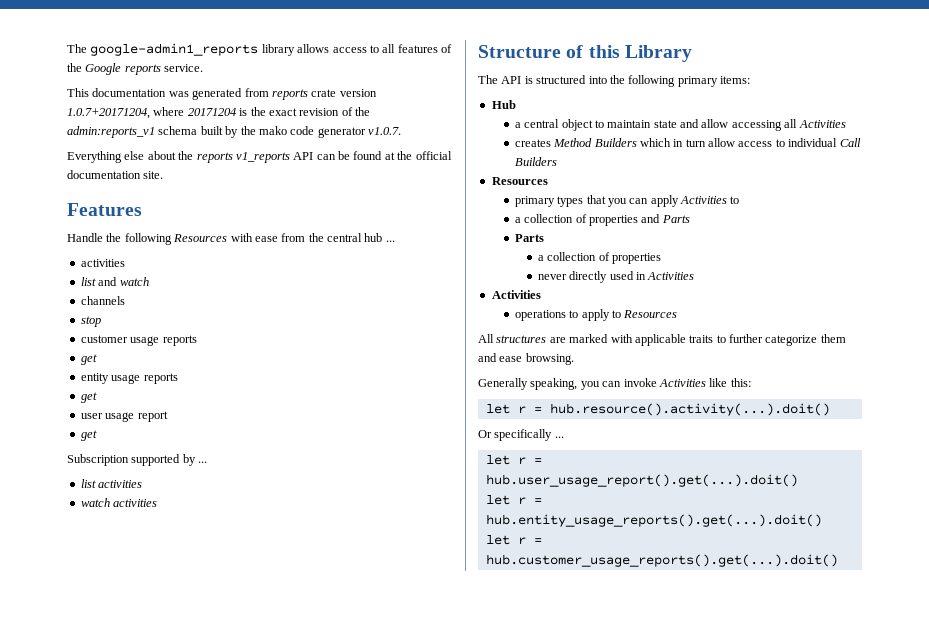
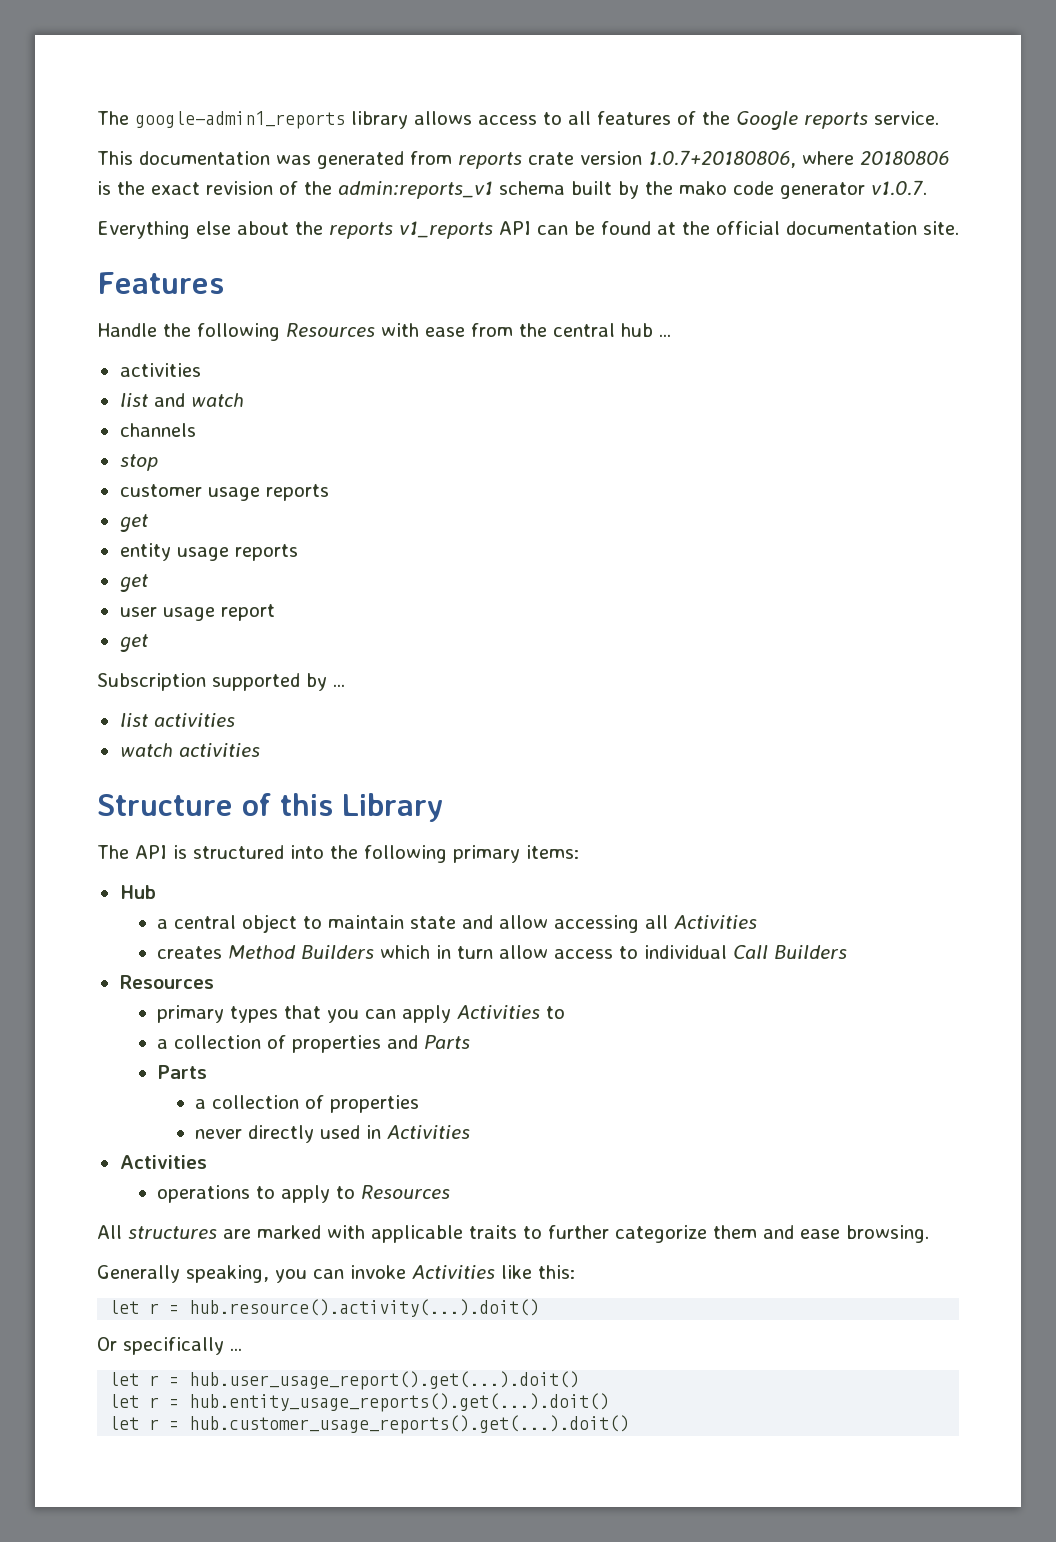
- This documentation was generated from reports crate version 1.0.7+20171204, where 20171204 is the exact revision of the admin:reports_v1 schema built by the mako code generator v1.0.7.
+ This documentation was generated from reports crate version 1.0.7+20180806, where 20180806 is the exact revision of the admin:reports_v1 schema built by the mako code generator v1.0.7.

